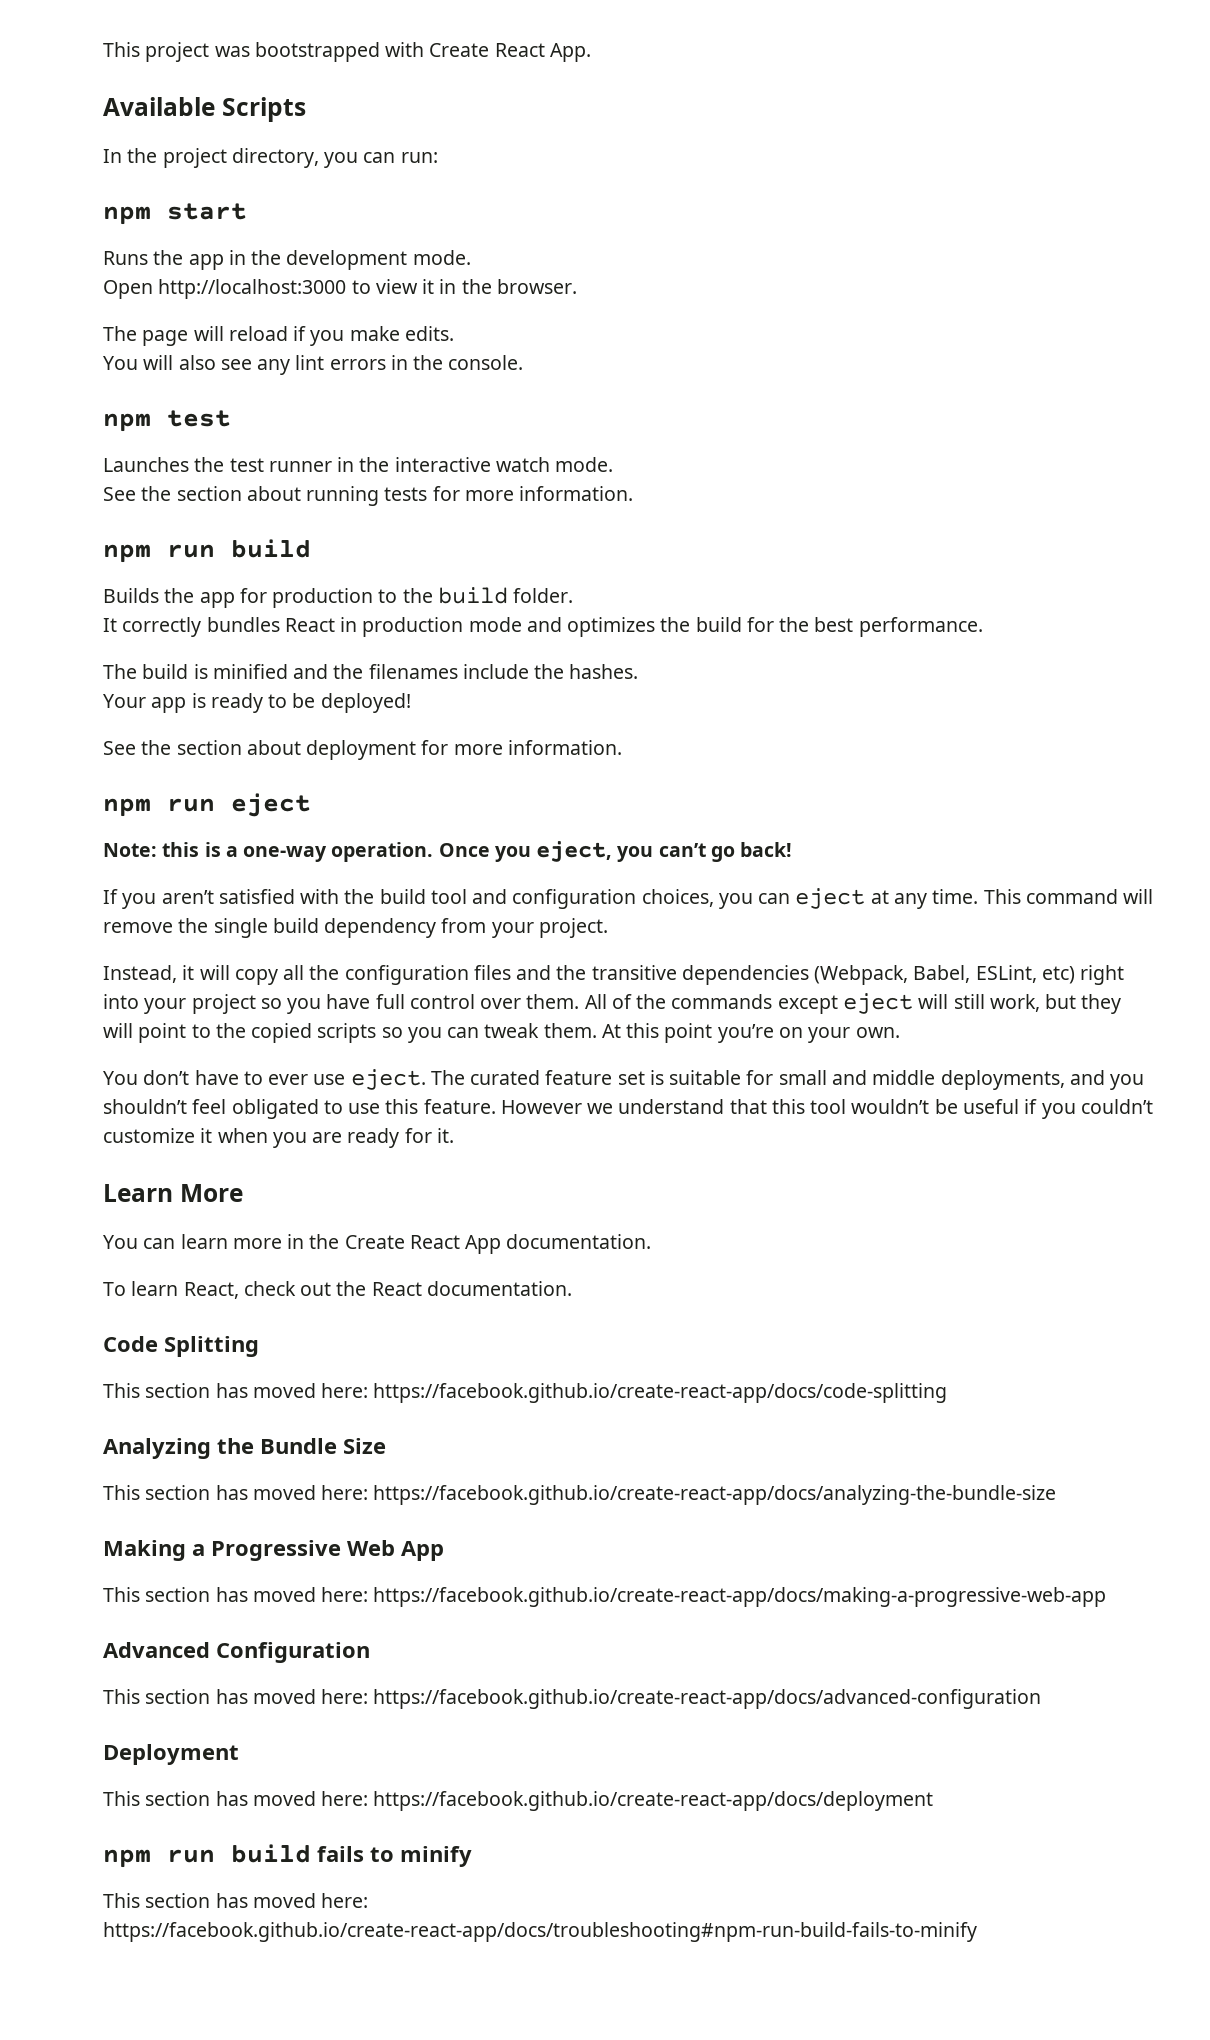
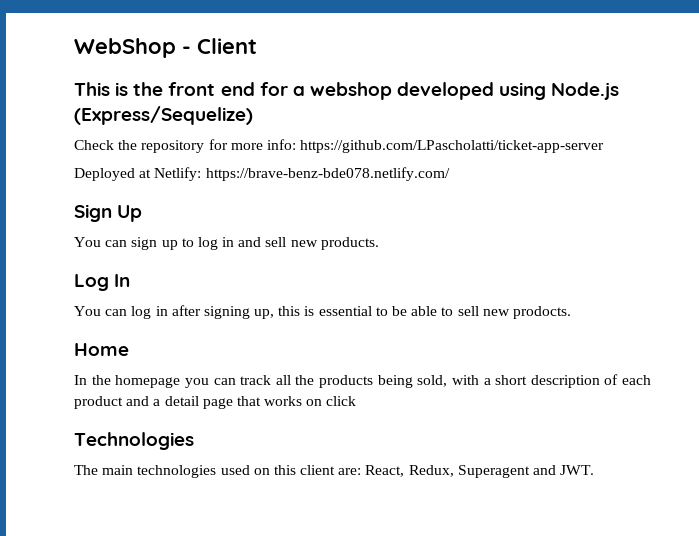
- This project was bootstrapped with Create React App.
- Available Scripts
- In the project directory, you can run:
- npm start
- Runs the app in the development mode.
- Open http://localhost:3000 to view it in the browser.
- The page will reload if you make edits.
- You will also see any lint errors in the console.
- npm test
- Launches the test runner in the interactive watch mode.
- See the section about running tests for more information.
- npm run build
- Builds the app for production to the build folder.
- It correctly bundles React in production mode and optimizes the build for the best performance.
- The build is minified and the filenames include the hashes.
- Your app is ready to be deployed!
- See the section about deployment for more information.
- npm run eject
- Note: this is a one-way operation. Once you eject, you can’t go back!
- If you aren’t satisfied with the build tool and configuration choices, you can eject at any time. This command will remove the single build dependency from your project.
- Instead, it will copy all the configuration files and the transitive dependencies (Webpack, Babel, ESLint, etc) right into your project so you have full control over them. All of the commands except eject will still work, but they will point to the copied scripts so you can tweak them. At this point you’re on your own.
- You don’t have to ever use eject. The curated feature set is suitable for small and middle deployments, and you shouldn’t feel obligated to use this feature. However we understand that this tool wouldn’t be useful if you couldn’t customize it when you are ready for it.
- Learn More
- You can learn more in the Create React App documentation.
- To learn React, check out the React documentation.
- Code Splitting
- This section has moved here: https://facebook.github.io/create-react-app/docs/code-splitting
- Analyzing the Bundle Size
- This section has moved here: https://facebook.github.io/create-react-app/docs/analyzing-the-bundle-size
- Making a Progressive Web App
- This section has moved here: https://facebook.github.io/create-react-app/docs/making-a-progressive-web-app
- Advanced Configuration
- This section has moved here: https://facebook.github.io/create-react-app/docs/advanced-configuration
- Deployment
- This section has moved here: https://facebook.github.io/create-react-app/docs/deployment
- npm run build fails to minify
- This section has moved here: https://facebook.github.io/create-react-app/docs/troubleshooting#npm-run-build-fails-to-minify
+ WebShop - Client
+ This is the front end for a webshop developed using Node.js (Express/Sequelize)
+ Check the repository for more info: https://github.com/LPascholatti/ticket-app-server
+ Deployed at Netlify: https://brave-benz-bde078.netlify.com/
+ Sign Up
+ You can sign up to log in and sell new products.
+ Log In
+ You can log in after signing up, this is essential to be able to sell new prodocts.
+ Home
+ In the homepage you can track all the products being sold, with a short description of each product and a detail page that works on click
+ Technologies
+ The main technologies used on this client are: React, Redux, Superagent and JWT.

